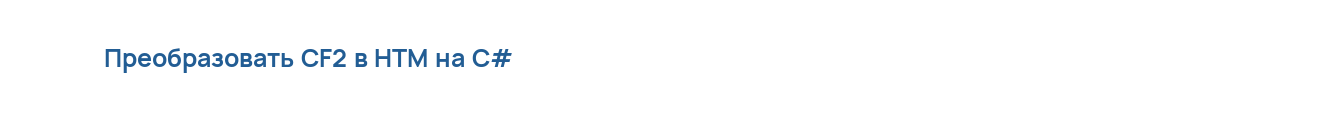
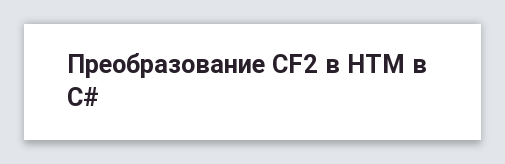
- Преобразовать CF2 в HTM на C#
+ Преобразование CF2 в HTM в C#

